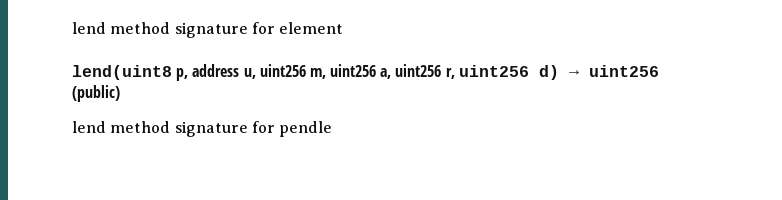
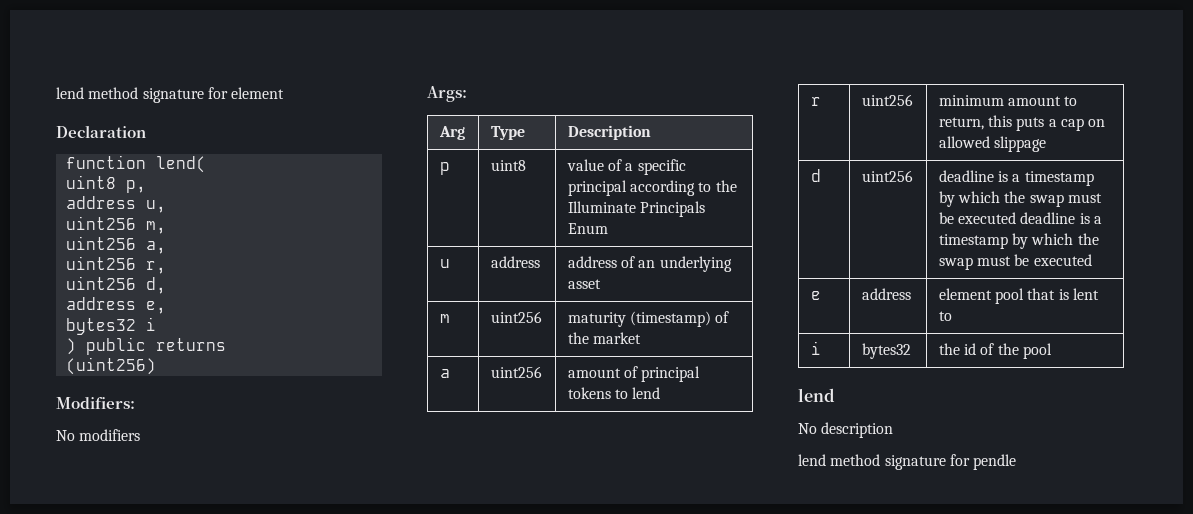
- lend(uint8 p, address u, uint256 m, uint256 a, uint256 r, uint256 d) → uint256 (public)
+ Declaration
+ function lend(
+ uint8 p,
+ address u,
+ uint256 m,
+ uint256 a,
+ uint256 r,
+ uint256 d,
+ address e,
+ bytes32 i
+ ) public returns
+ (uint256)
+ Modifiers:
+ No modifiers
+ Args:
+ Arg | Type | Description
+ p | uint8 | value of a specific principal according to the Illuminate Principals Enum
+ u | address | address of an underlying asset
+ m | uint256 | maturity (timestamp) of the market
+ a | uint256 | amount of principal tokens to lend
+ r | uint256 | minimum amount to return, this puts a cap on allowed slippage
+ d | uint256 | deadline is a timestamp by which the swap must be executed deadline is a timestamp by which the swap must be executed
+ e | address | element pool that is lent to
+ i | bytes32 | the id of the pool
+ lend
+ No description

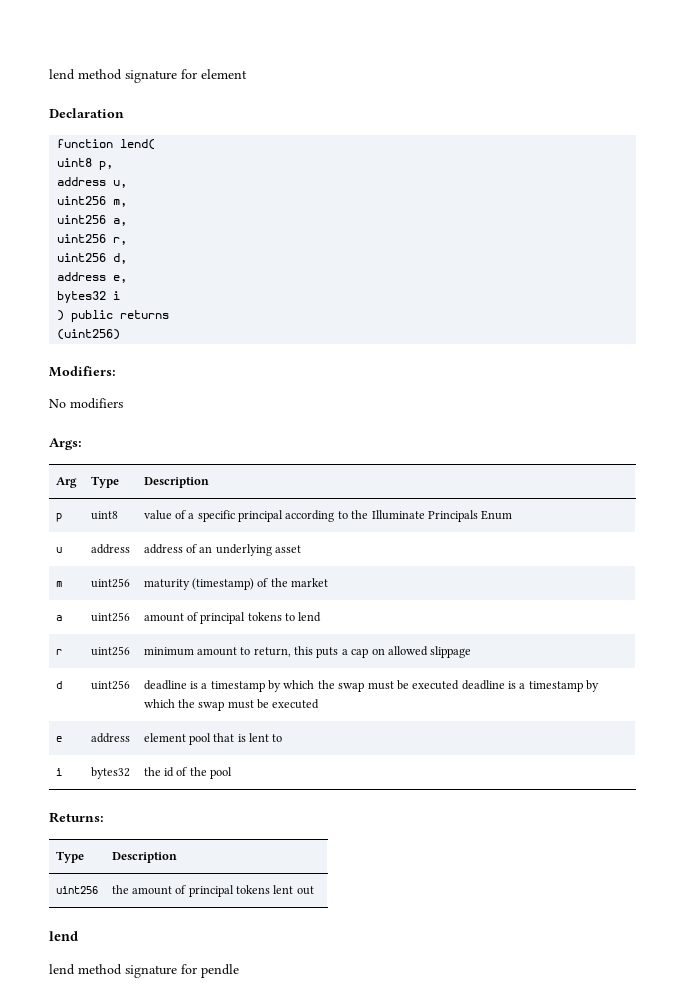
  i | bytes32 | the id of the pool
+ Returns:
+ Type | Description
+ uint256 | the amount of principal tokens lent out
  lend
- No description

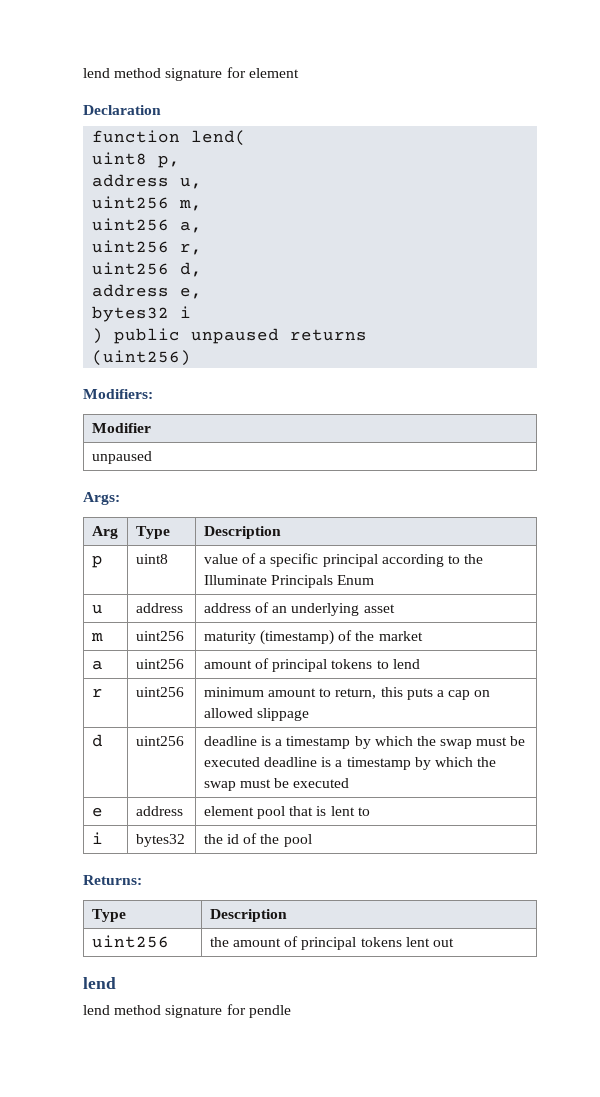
- ) public returns
+ ) public unpaused returns
- No modifiers
+ Modifier
+ unpaused

